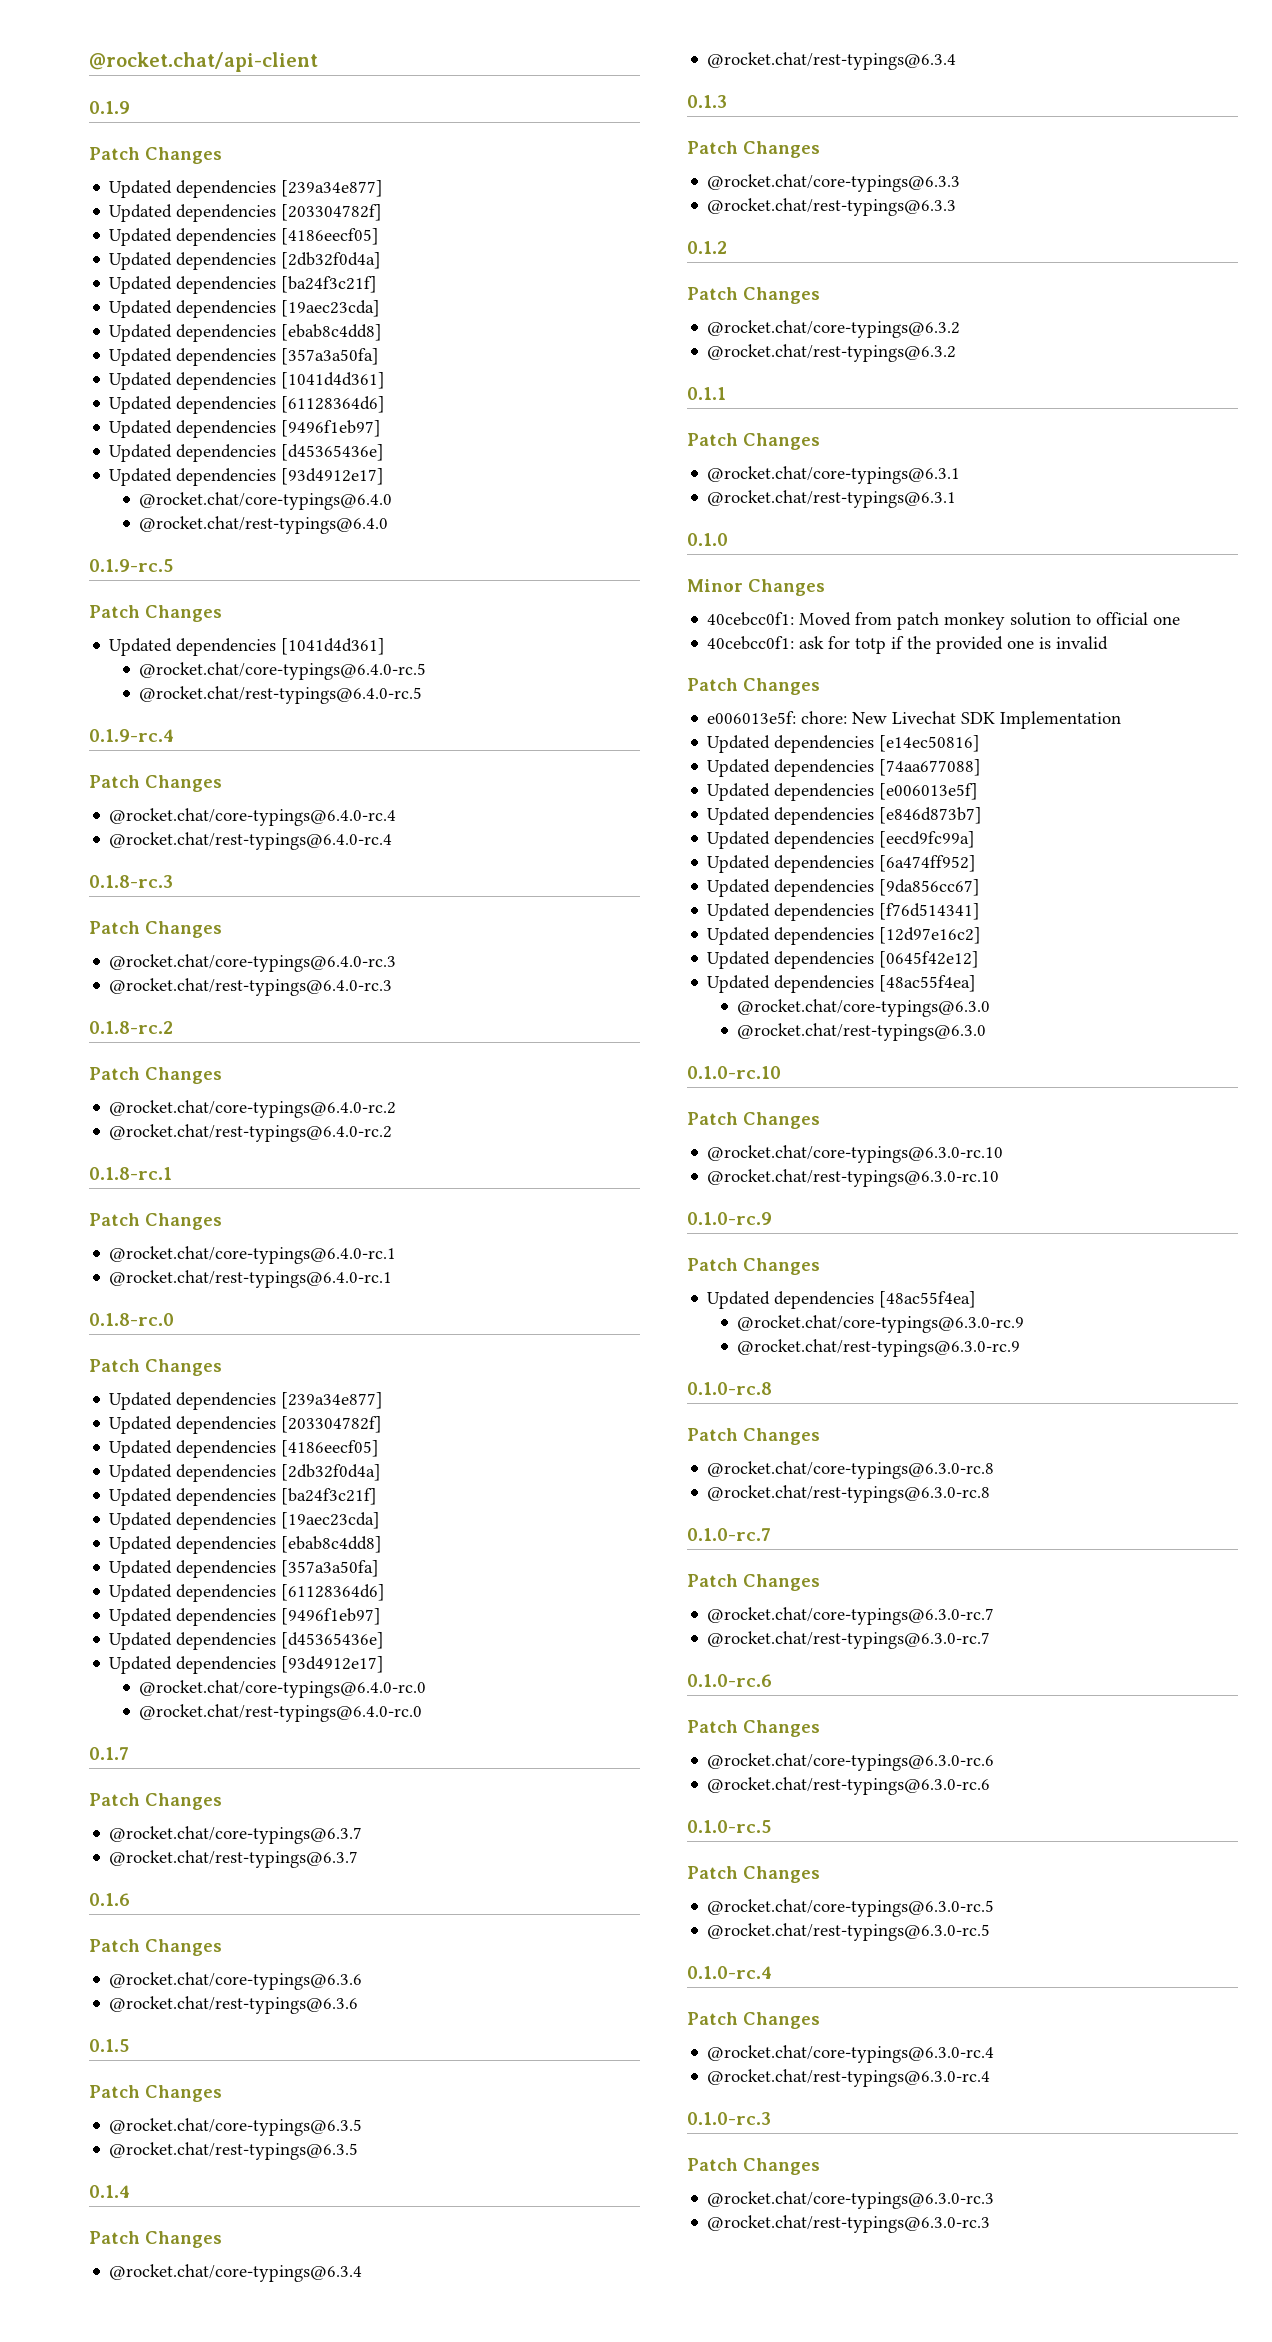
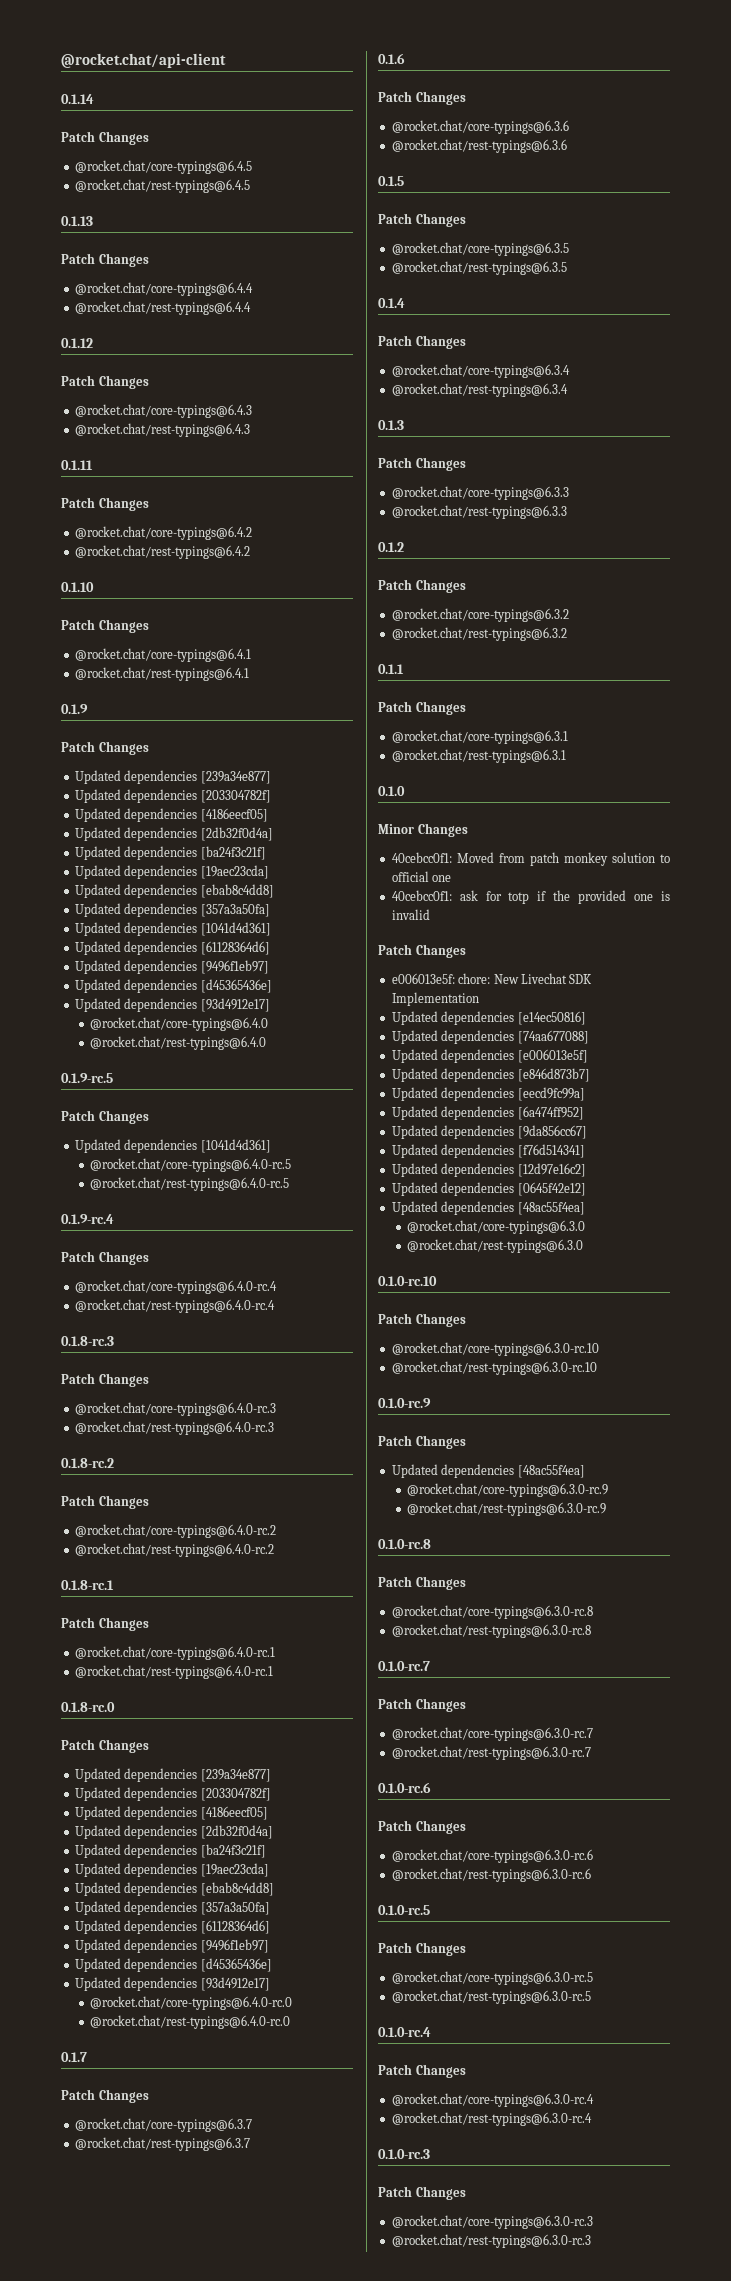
+ 0.1.14
+ Patch Changes
+ @rocket.chat/core-typings@6.4.5
+ @rocket.chat/rest-typings@6.4.5
+ 0.1.13
+ Patch Changes
+ @rocket.chat/core-typings@6.4.4
+ @rocket.chat/rest-typings@6.4.4
+ 0.1.12
+ Patch Changes
+ @rocket.chat/core-typings@6.4.3
+ @rocket.chat/rest-typings@6.4.3
+ 0.1.11
+ Patch Changes
+ @rocket.chat/core-typings@6.4.2
+ @rocket.chat/rest-typings@6.4.2
+ 0.1.10
+ Patch Changes
+ @rocket.chat/core-typings@6.4.1
+ @rocket.chat/rest-typings@6.4.1

